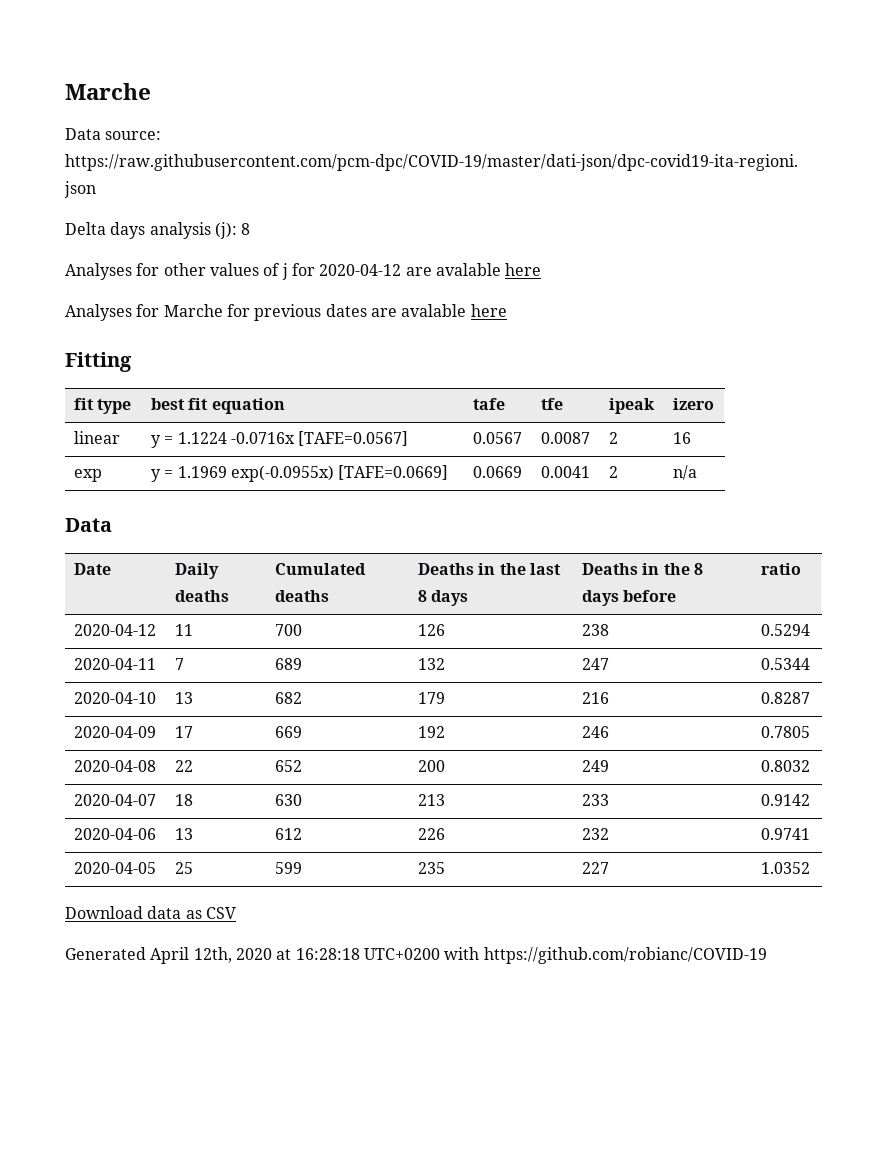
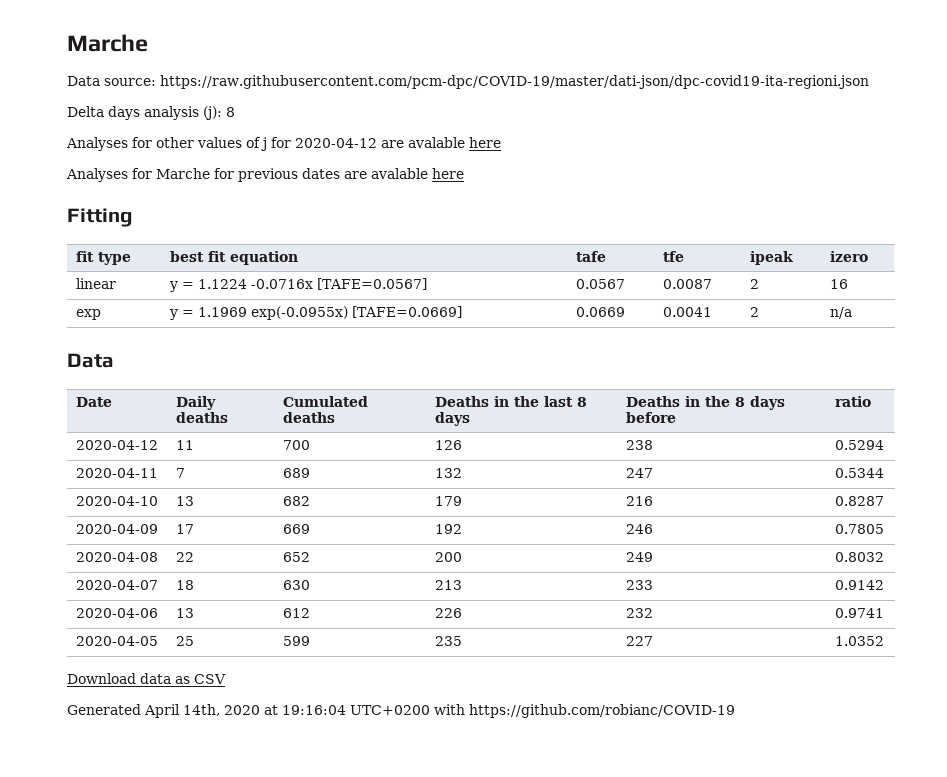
- Generated April 12th, 2020 at 16:28:18 UTC+0200 with https://github.com/robianc/COVID-19
+ Generated April 14th, 2020 at 19:16:04 UTC+0200 with https://github.com/robianc/COVID-19

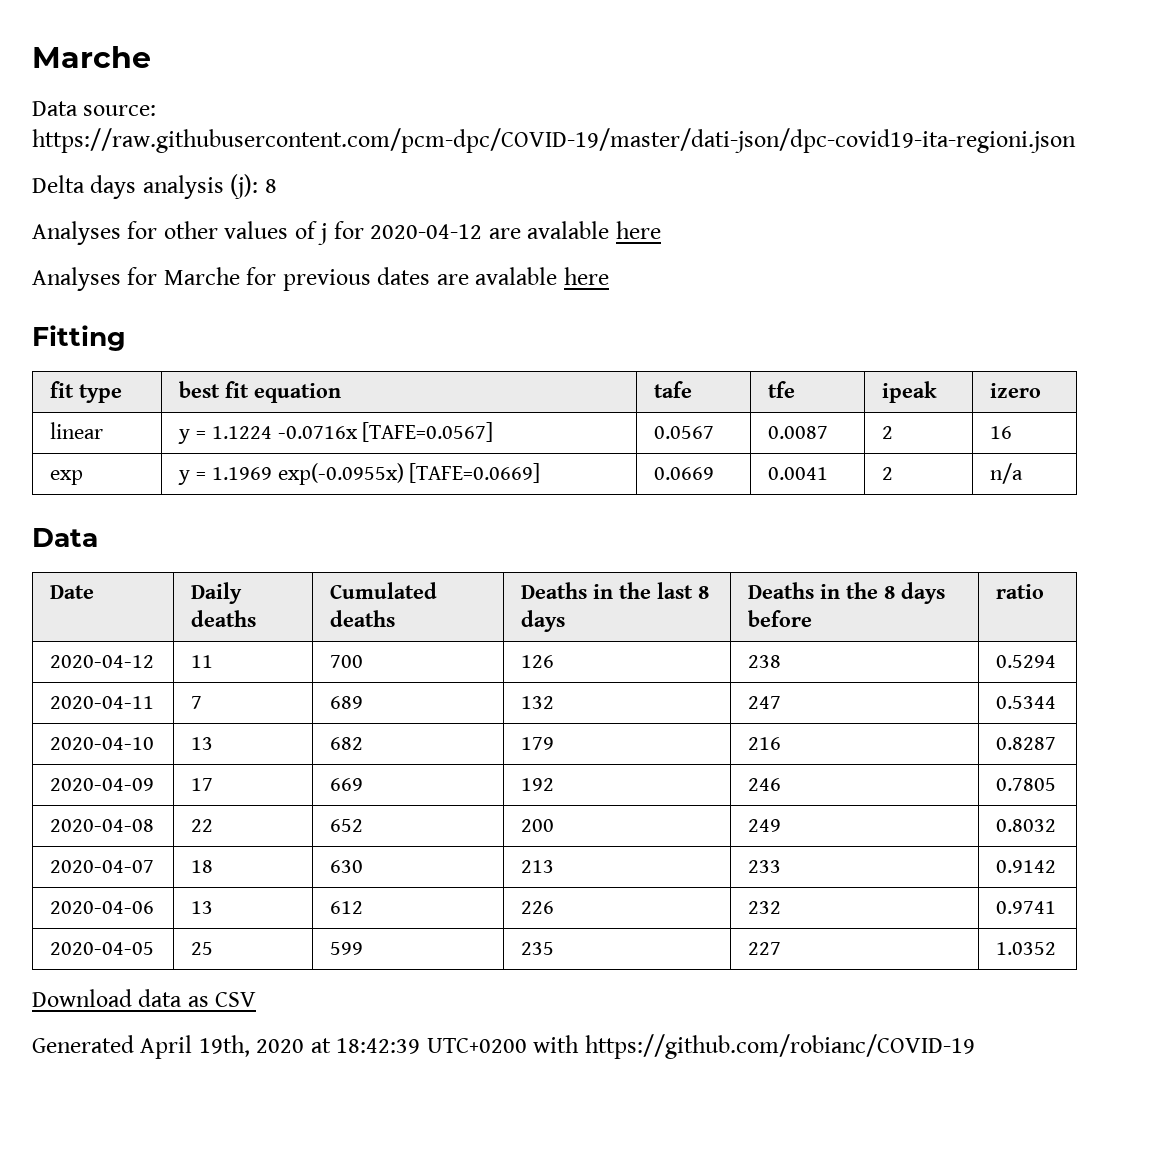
- Generated April 14th, 2020 at 19:16:04 UTC+0200 with https://github.com/robianc/COVID-19
+ Generated April 19th, 2020 at 18:42:39 UTC+0200 with https://github.com/robianc/COVID-19

